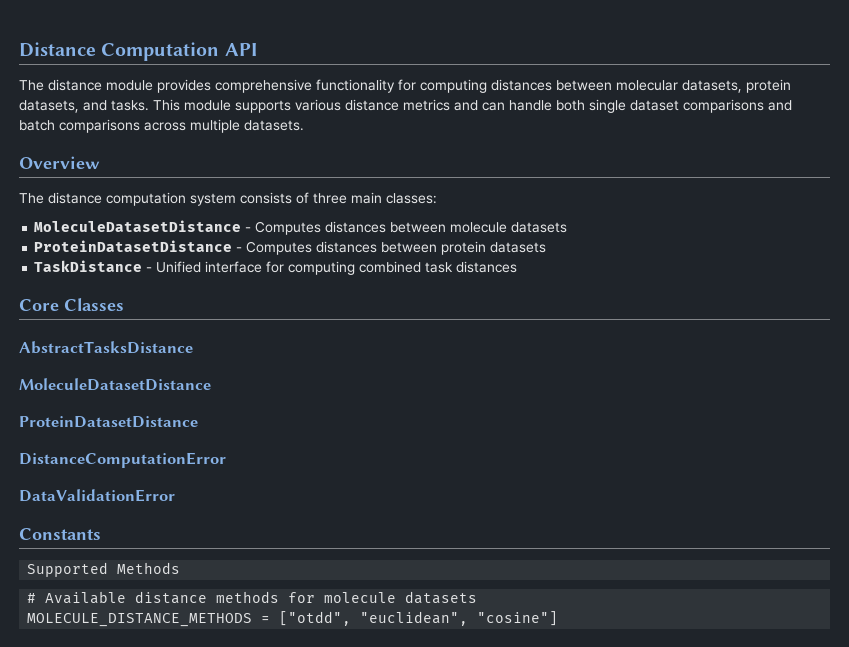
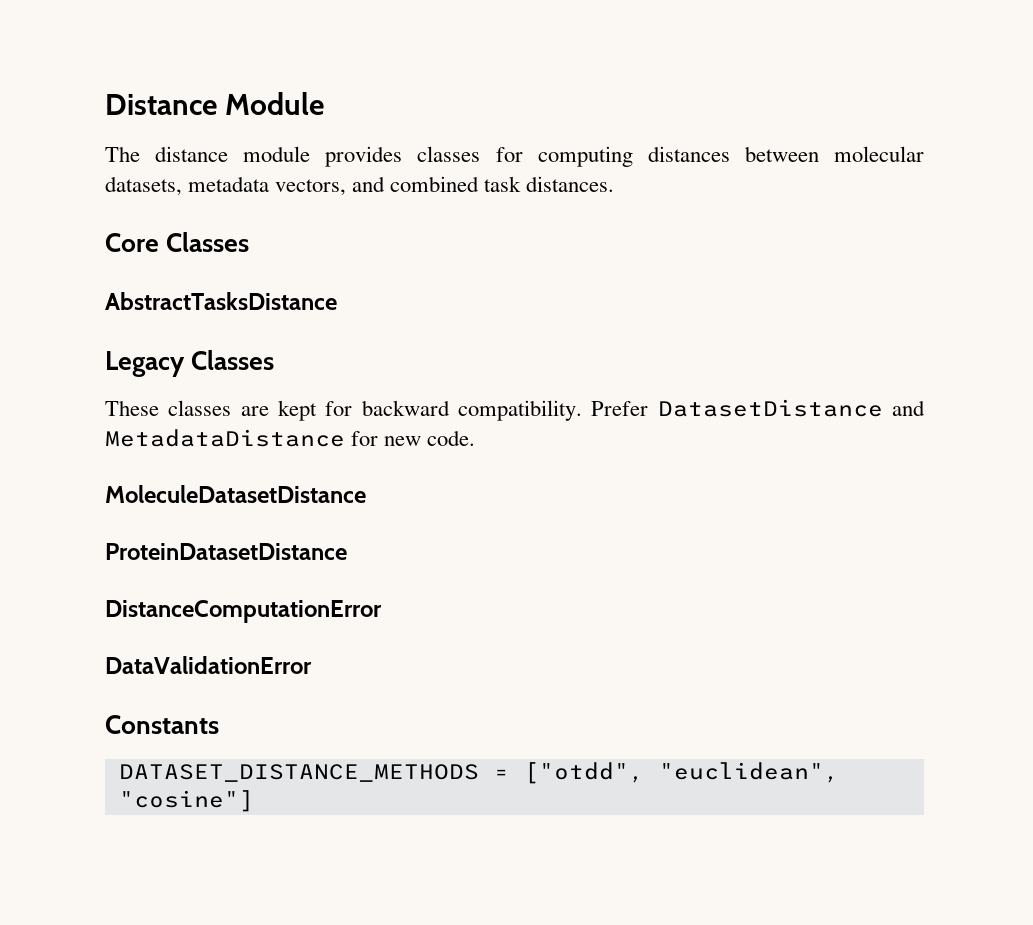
- Distance Computation API
+ Distance Module
- The distance module provides comprehensive functionality for computing distances between molecular datasets, protein datasets, and tasks. This module supports various distance metrics and can handle both single dataset comparisons and batch comparisons across multiple datasets.
- Overview
- The distance computation system consists of three main classes:
- MoleculeDatasetDistance - Computes distances between molecule datasets
- ProteinDatasetDistance - Computes distances between protein datasets
- TaskDistance - Unified interface for computing combined task distances
+ The distance module provides classes for computing distances between molecular datasets, metadata vectors, and combined task distances.
+ Legacy Classes
+ These classes are kept for backward compatibility. Prefer DatasetDistance and MetadataDistance for new code.
- Supported Methods
- # Available distance methods for molecule datasets
- MOLECULE_DISTANCE_METHODS = ["otdd", "euclidean", "cosine"]
+ DATASET_DISTANCE_METHODS = ["otdd", "euclidean", "cosine"]

